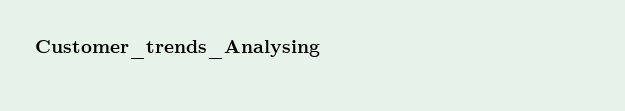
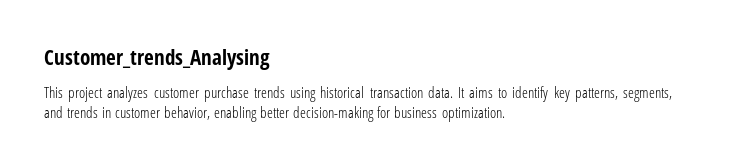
+ This project analyzes customer purchase trends using historical transaction data. It aims to identify key patterns, segments, and trends in customer behavior, enabling better decision-making for business optimization.

